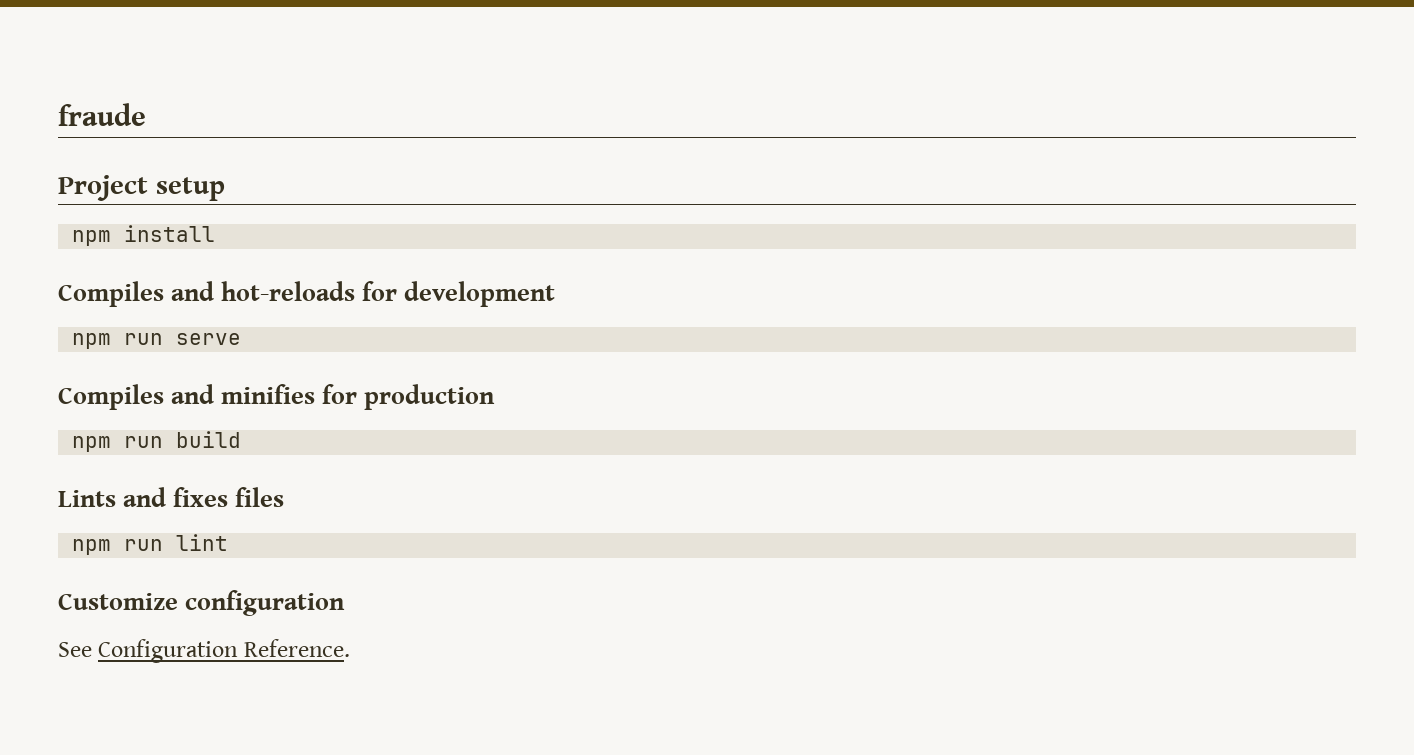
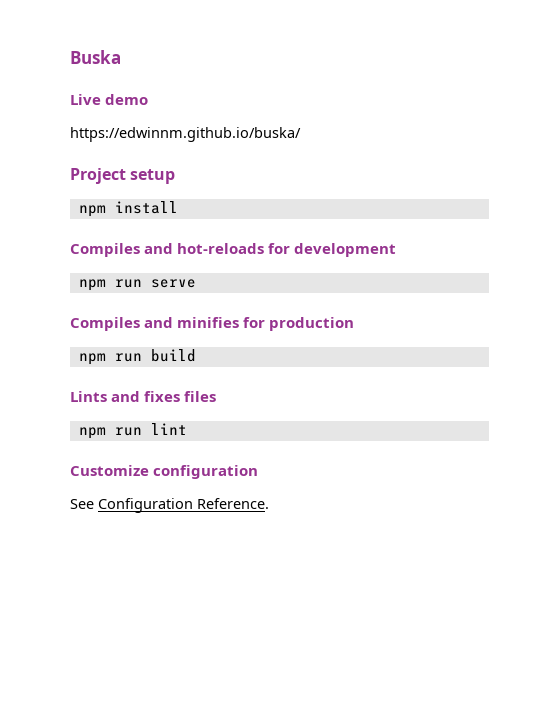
- fraude
+ Buska
+ Live demo
+ https://edwinnm.github.io/buska/

